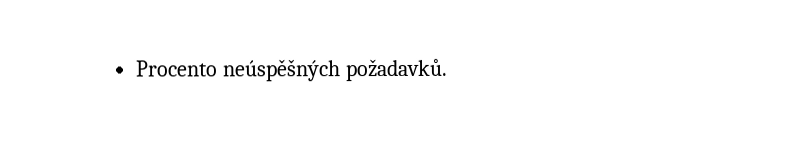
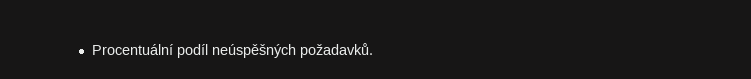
- Procento neúspěšných požadavků.
+ Procentuální podíl neúspěšných požadavků.

